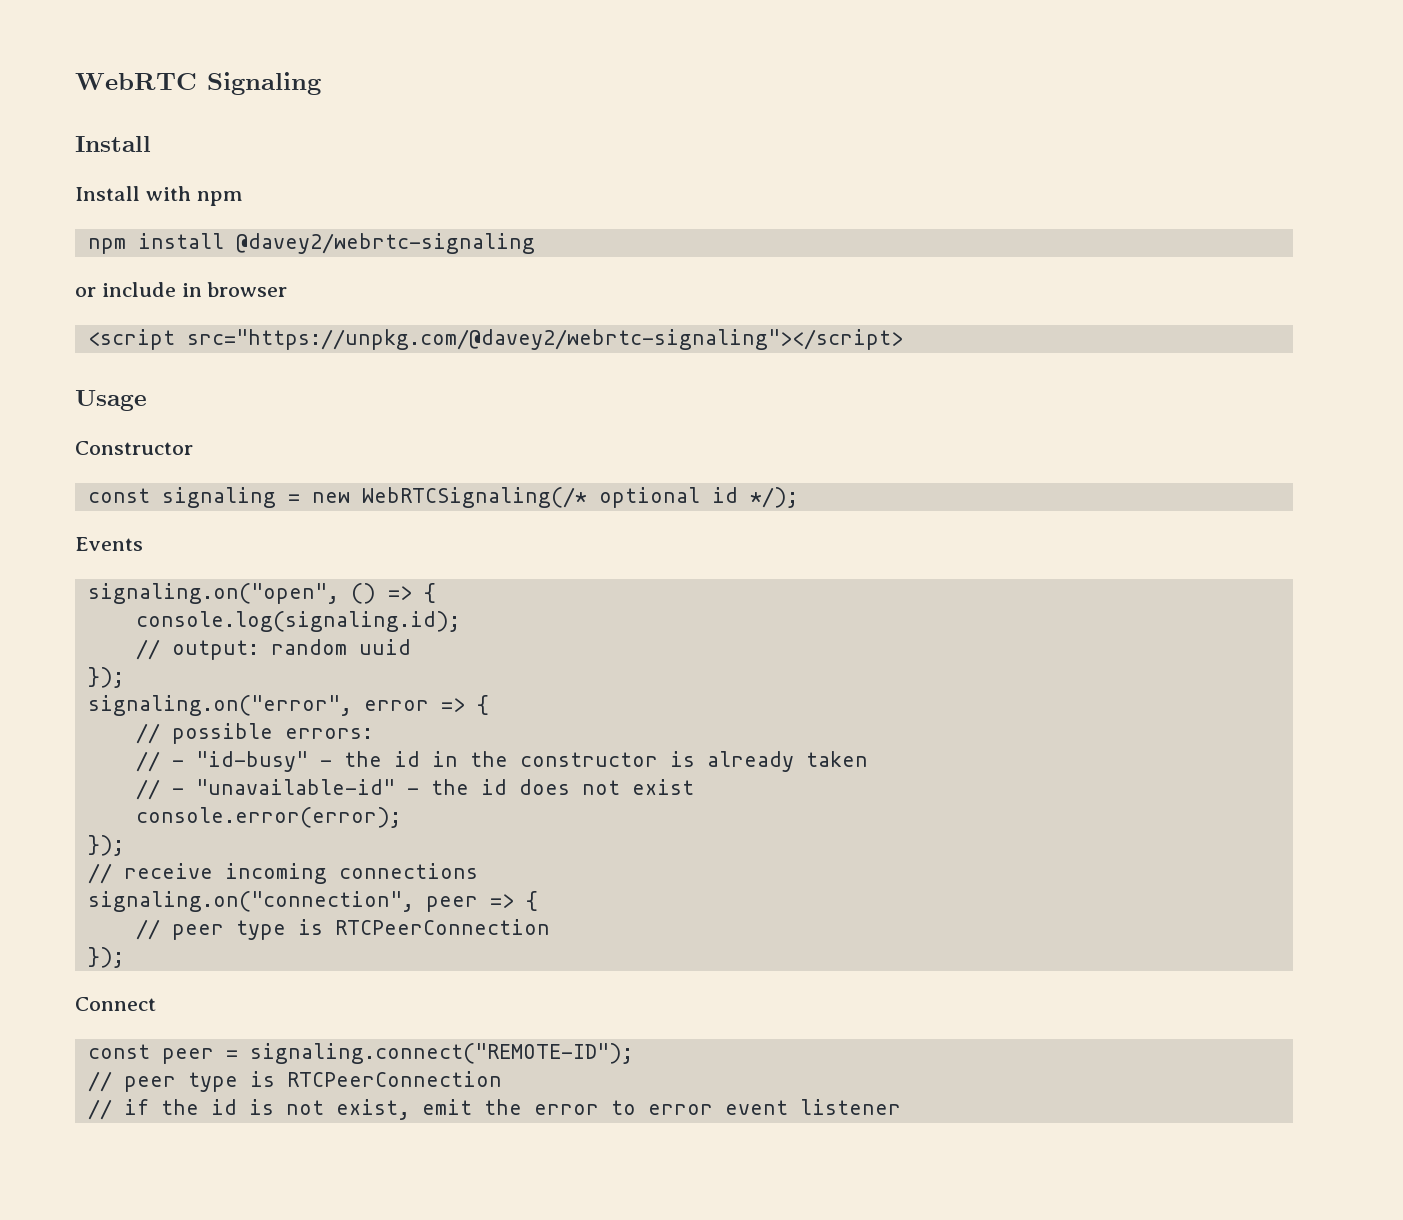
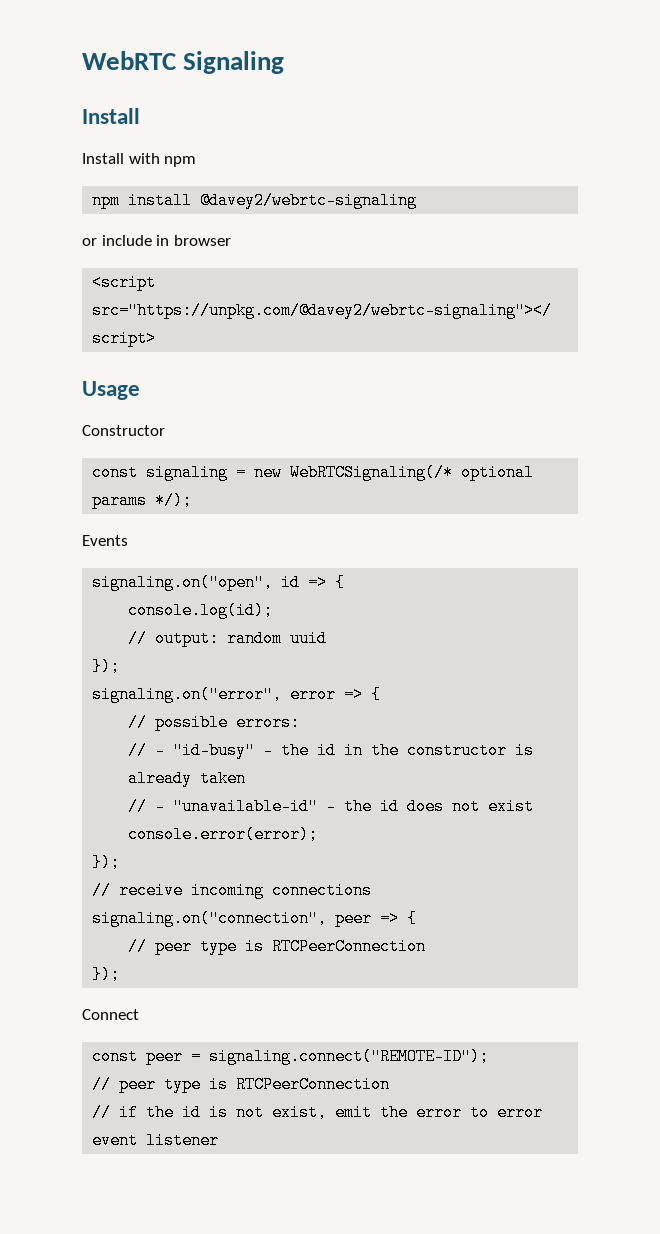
- const signaling = new WebRTCSignaling(/* optional id */);
+ const signaling = new WebRTCSignaling(/* optional params */);
- signaling.on("open", () => {
- console.log(signaling.id);
+ signaling.on("open", id => {
+ console.log(id);

